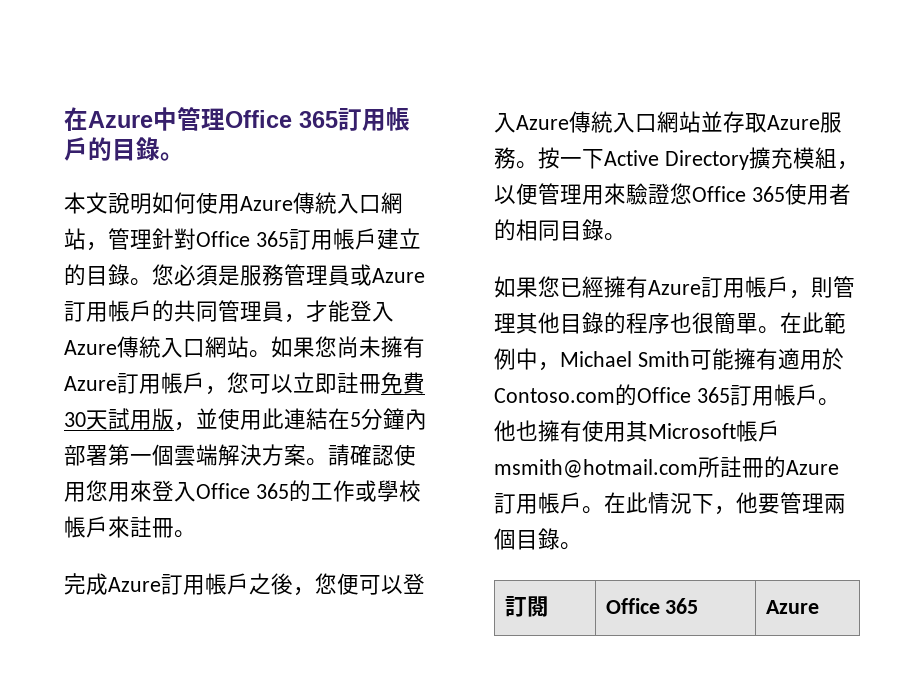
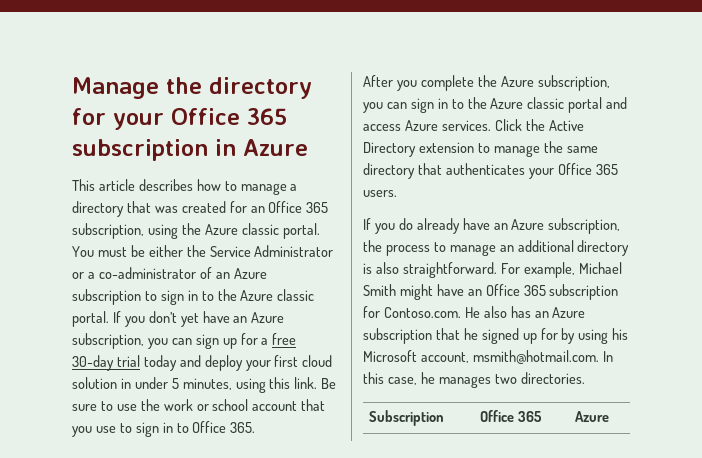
- 在Azure中管理Office 365訂用帳戶的目錄。
- 本文說明如何使用Azure傳統入口網站，管理針對Office 365訂用帳戶建立的目錄。您必須是服務管理員或Azure訂用帳戶的共同管理員，才能登入Azure傳統入口網站。如果您尚未擁有Azure訂用帳戶，您可以立即註冊免費30天試用版，並使用此連結在5分鐘內部署第一個雲端解決方案。請確認使用您用來登入Office 365的工作或學校帳戶來註冊。
- 完成Azure訂用帳戶之後，您便可以登入Azure傳統入口網站並存取Azure服務。按一下Active Directory擴充模組，以便管理用來驗證您Office 365使用者的相同目錄。
- 如果您已經擁有Azure訂用帳戶，則管理其他目錄的程序也很簡單。在此範例中，Michael Smith可能擁有適用於Contoso.com的Office 365訂用帳戶。他也擁有使用其Microsoft帳戶msmith@hotmail.com所註冊的Azure訂用帳戶。在此情況下，他要管理兩個目錄。
- 訂閱 | Office 365 | Azure
+ Manage the directory for your Office 365 subscription in Azure
+ This article describes how to manage a directory that was created for an Office 365 subscription, using the Azure classic portal. You must be either the Service Administrator or a co-administrator of an Azure subscription to sign in to the Azure classic portal. If you don’t yet have an Azure subscription, you can sign up for a free 30-day trial today and deploy your first cloud solution in under 5 minutes, using this link. Be sure to use the work or school account that you use to sign in to Office 365.
+ After you complete the Azure subscription, you can sign in to the Azure classic portal and access Azure services. Click the Active Directory extension to manage the same directory that authenticates your Office 365 users.
+ If you do already have an Azure subscription, the process to manage an additional directory is also straightforward. For example, Michael Smith might have an Office 365 subscription for Contoso.com. He also has an Azure subscription that he signed up for by using his Microsoft account, msmith@hotmail.com. In this case, he manages two directories.
+ Subscription | Office 365 | Azure

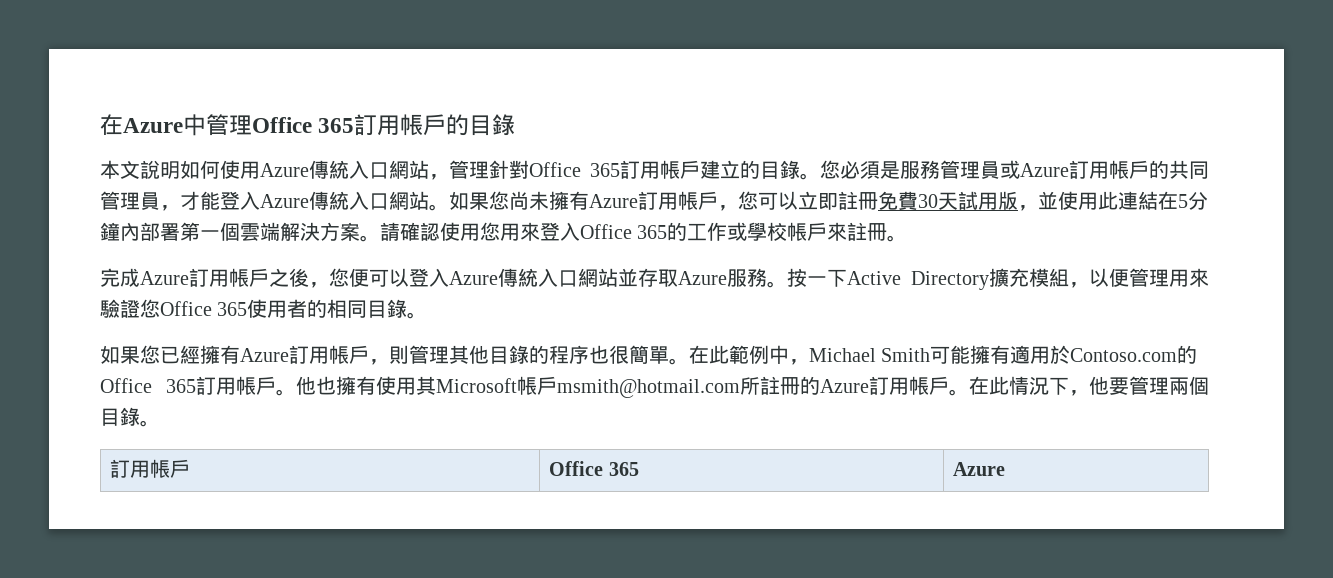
- Manage the directory for your Office 365 subscription in Azure
- This article describes how to manage a directory that was created for an Office 365 subscription, using the Azure classic portal. You must be either the Service Administrator or a co-administrator of an Azure subscription to sign in to the Azure classic portal. If you don’t yet have an Azure subscription, you can sign up for a free 30-day trial today and deploy your first cloud solution in under 5 minutes, using this link. Be sure to use the work or school account that you use to sign in to Office 365.
- After you complete the Azure subscription, you can sign in to the Azure classic portal and access Azure services. Click the Active Directory extension to manage the same directory that authenticates your Office 365 users.
- If you do already have an Azure subscription, the process to manage an additional directory is also straightforward. For example, Michael Smith might have an Office 365 subscription for Contoso.com. He also has an Azure subscription that he signed up for by using his Microsoft account, msmith@hotmail.com. In this case, he manages two directories.
- Subscription | Office 365 | Azure
+ 在Azure中管理Office 365訂用帳戶的目錄
+ 本文說明如何使用Azure傳統入口網站，管理針對Office 365訂用帳戶建立的目錄。您必須是服務管理員或Azure訂用帳戶的共同管理員，才能登入Azure傳統入口網站。如果您尚未擁有Azure訂用帳戶，您可以立即註冊免費30天試用版，並使用此連結在5分鐘內部署第一個雲端解決方案。請確認使用您用來登入Office 365的工作或學校帳戶來註冊。
+ 完成Azure訂用帳戶之後，您便可以登入Azure傳統入口網站並存取Azure服務。按一下Active Directory擴充模組，以便管理用來驗證您Office 365使用者的相同目錄。
+ 如果您已經擁有Azure訂用帳戶，則管理其他目錄的程序也很簡單。在此範例中，Michael Smith可能擁有適用於Contoso.com的Office 365訂用帳戶。他也擁有使用其Microsoft帳戶msmith@hotmail.com所註冊的Azure訂用帳戶。在此情況下，他要管理兩個目錄。
+ 訂用帳戶 | Office 365 | Azure

